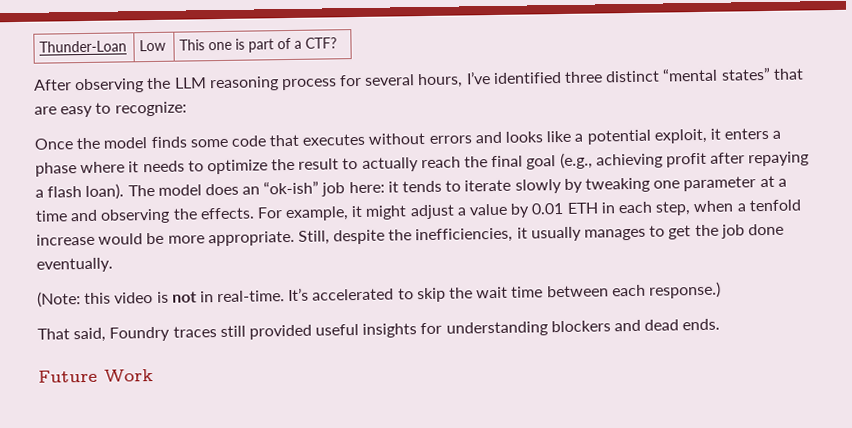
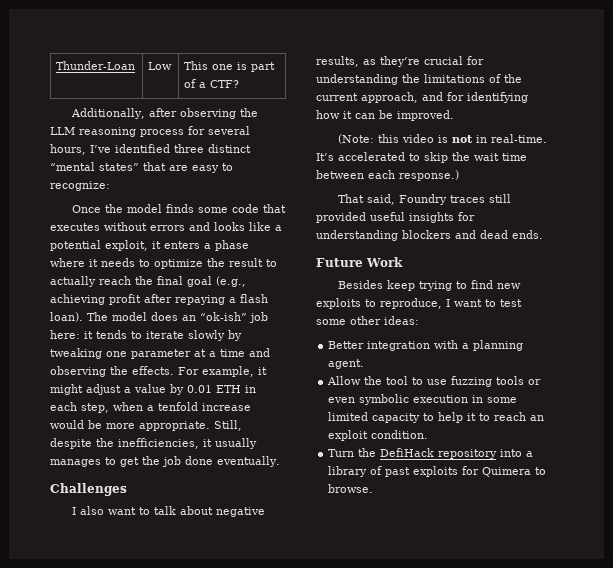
- After observing the LLM reasoning process for several hours, I’ve identified three distinct “mental states” that are easy to recognize:
+ Additionally, after observing the LLM reasoning process for several hours, I’ve identified three distinct “mental states” that are easy to recognize:
+ Challenges
+ I also want to talk about negative results, as they’re crucial for understanding the limitations of the current approach, and for identifying how it can be improved.
+ Besides keep trying to find new exploits to reproduce, I want to test some other ideas:
+ Better integration with a planning agent.
+ Allow the tool to use fuzzing tools or even symbolic execution in some limited capacity to help it to reach an exploit condition.
+ Turn the DefiHack repository into a library of past exploits for Quimera to browse.

